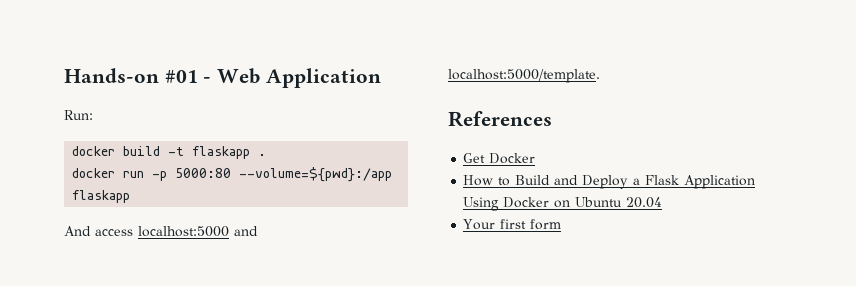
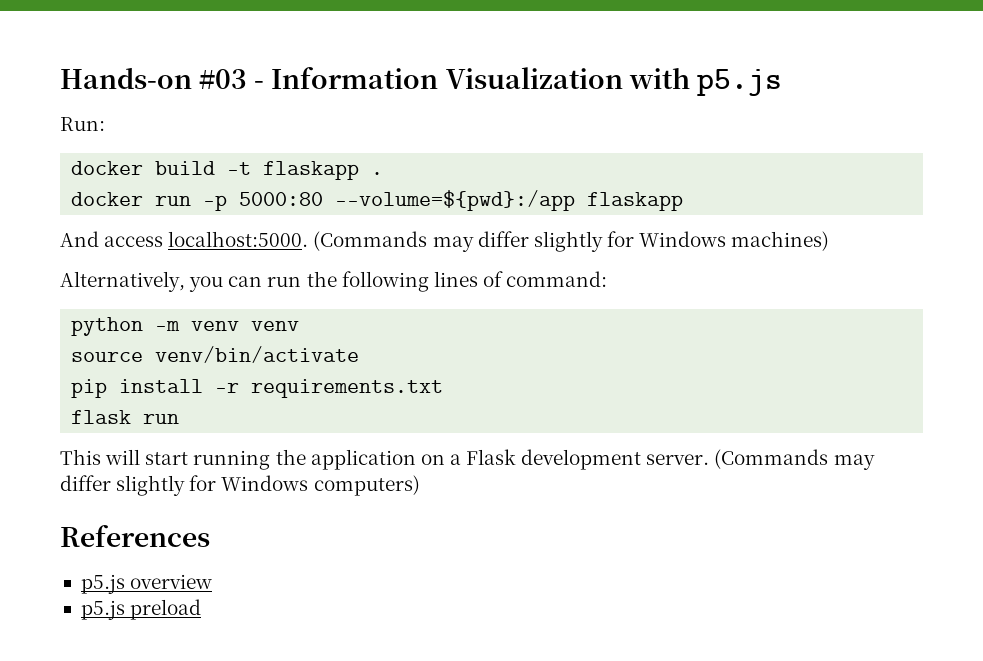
- Hands-on #01 - Web Application
+ Hands-on #03 - Information Visualization with p5.js
- And access localhost:5000 and localhost:5000/template.
+ And access localhost:5000. (Commands may differ slightly for Windows machines)
+ Alternatively, you can run the following lines of command:
+ python -m venv venv
+ source venv/bin/activate
+ pip install -r requirements.txt
+ flask run
+ This will start running the application on a Flask development server. (Commands may differ slightly for Windows computers)
  References
- Get Docker
- How to Build and Deploy a Flask Application Using Docker on Ubuntu 20.04
- Your first form
+ p5.js overview
+ p5.js preload

